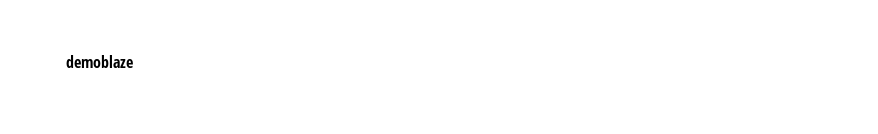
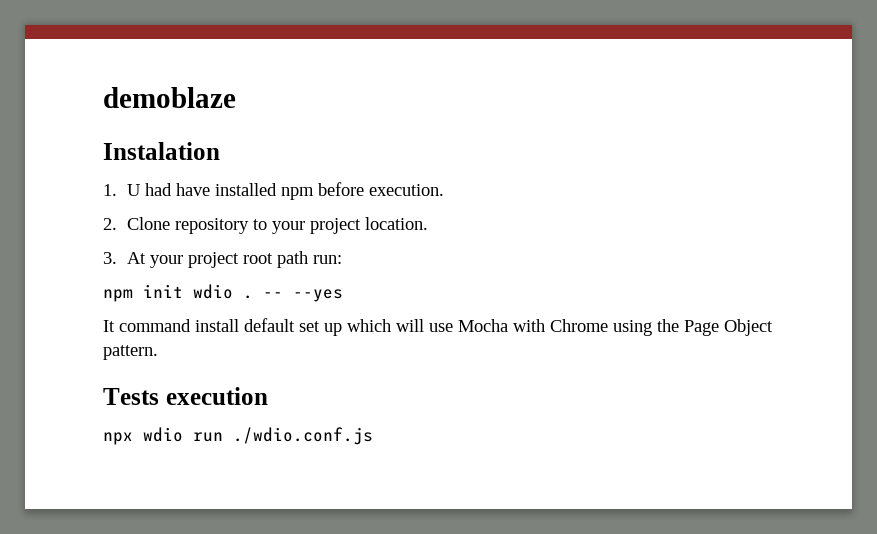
+ Instalation
+ 1. U had have installed npm before execution.
+ 2. Clone repository to your project location.
+ 3. At your project root path run:
+ npm init wdio . -- --yes
+ It command install default set up which will use Mocha with Chrome using the Page Object pattern.
+ Tests execution
+ npx wdio run ./wdio.conf.js

